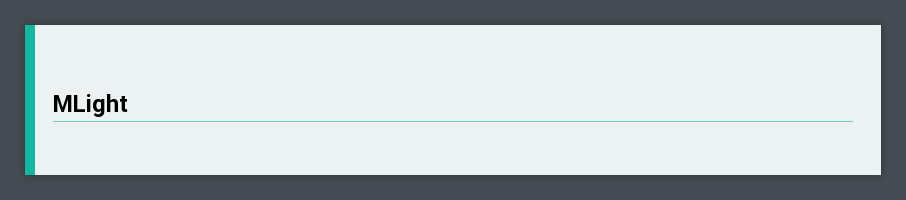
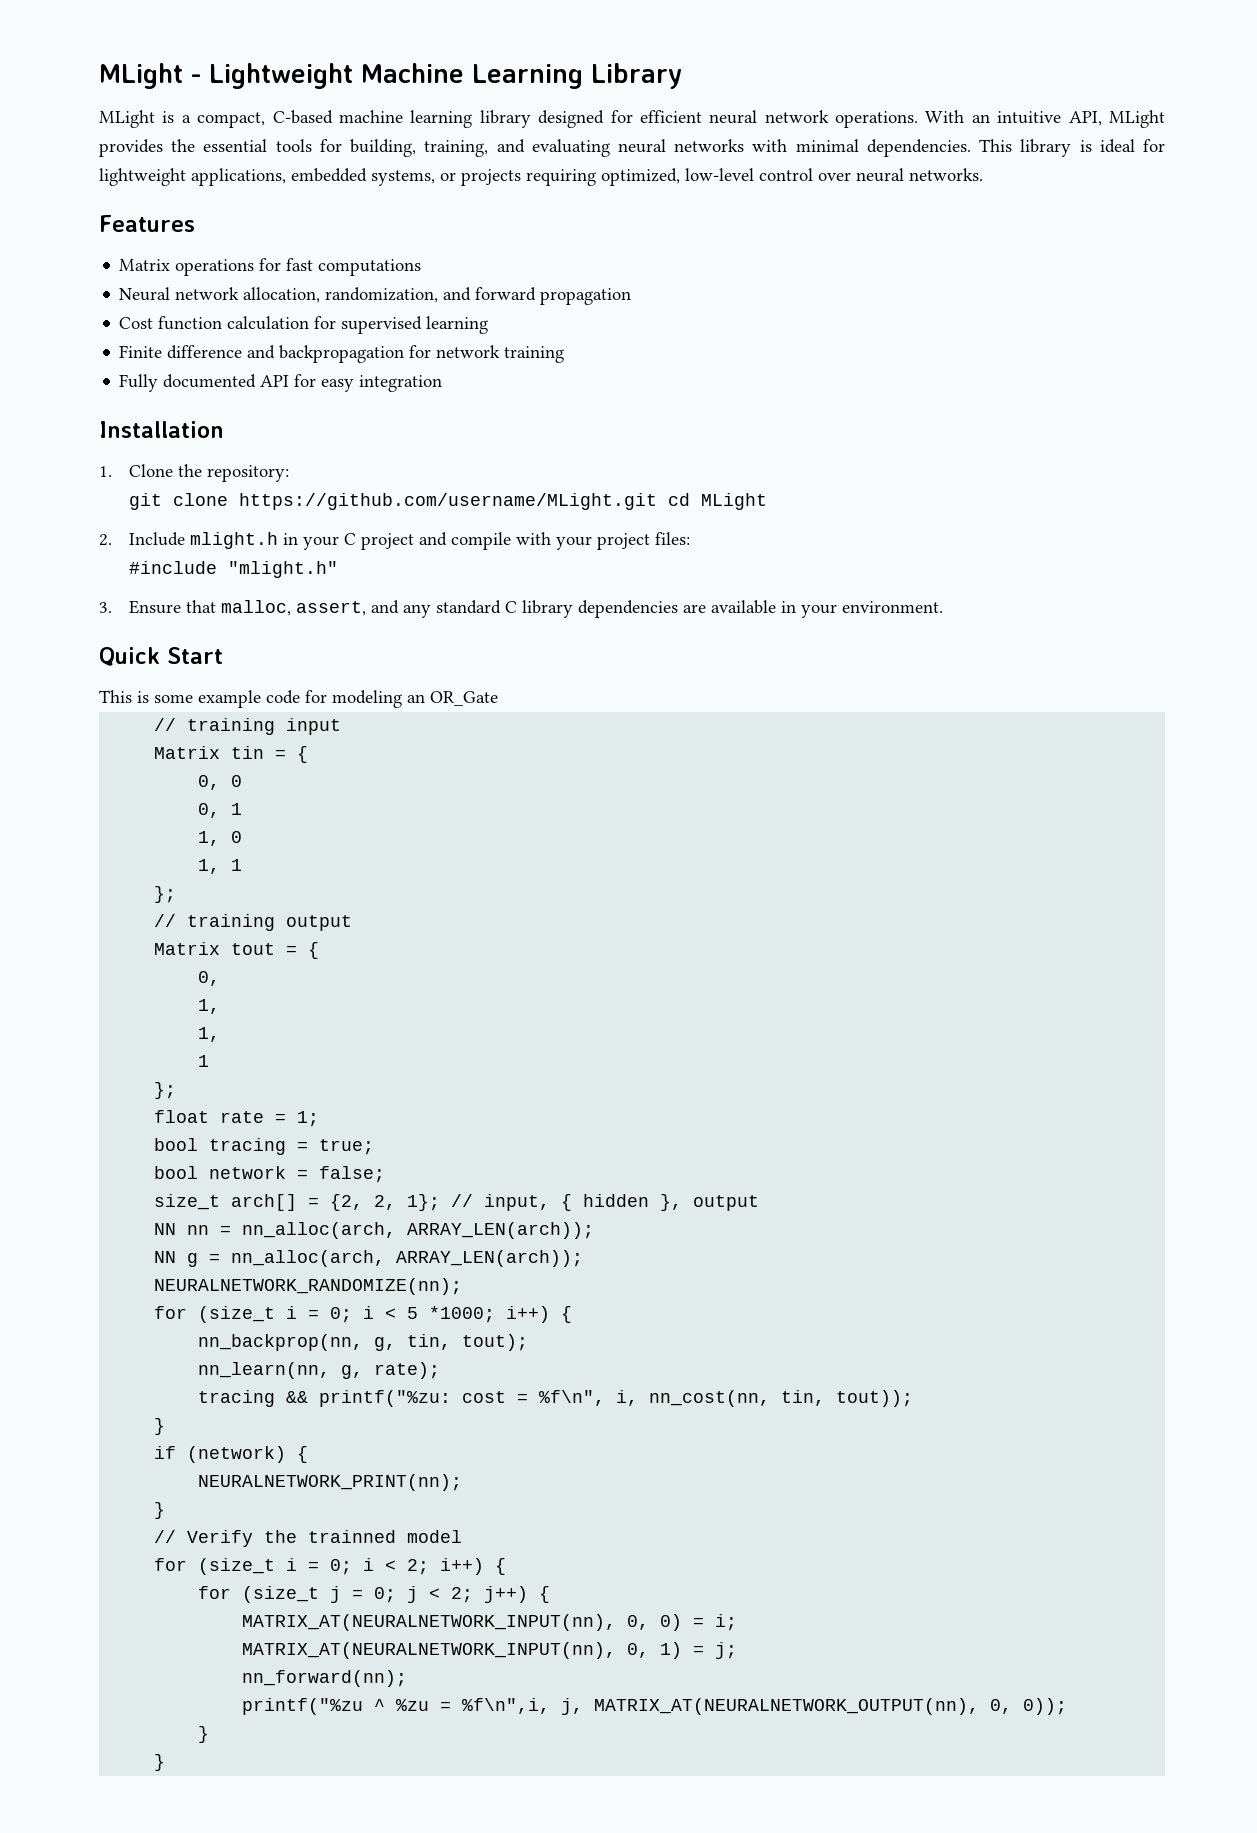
- MLight
+ MLight - Lightweight Machine Learning Library
+ MLight is a compact, C-based machine learning library designed for efficient neural network operations. With an intuitive API, MLight provides the essential tools for building, training, and evaluating neural networks with minimal dependencies. This library is ideal for lightweight applications, embedded systems, or projects requiring optimized, low-level control over neural networks.
+ Features
+ Matrix operations for fast computations
+ Neural network allocation, randomization, and forward propagation
+ Cost function calculation for supervised learning
+ Finite difference and backpropagation for network training
+ Fully documented API for easy integration
+ Installation
+ 1. Clone the repository:
+ git clone https://github.com/username/MLight.git cd MLight
+ 2. Include mlight.h in your C project and compile with your project files:
+ #include "mlight.h"
+ 3. Ensure that malloc, assert, and any standard C library dependencies are available in your environment.
+ Quick Start
+ This is some example code for modeling an OR_Gate
+ // training input
+ Matrix tin = {
+ 0, 0
+ 0, 1
+ 1, 0
+ 1, 1
+ };
+ // training output
+ Matrix tout = {
+ 0,
+ 1,
+ 1,
+ 1
+ };
+ float rate = 1;
+ bool tracing = true;
+ bool network = false;
+ size_t arch[] = {2, 2, 1}; // input, { hidden }, output
+ NN nn = nn_alloc(arch, ARRAY_LEN(arch));
+ NN g = nn_alloc(arch, ARRAY_LEN(arch));
+ NEURALNETWORK_RANDOMIZE(nn);
+ for (size_t i = 0; i < 5 *1000; i++) {
+ nn_backprop(nn, g, tin, tout);
+ nn_learn(nn, g, rate);
+ tracing && printf("%zu: cost = %f\n", i, nn_cost(nn, tin, tout));
+ }
+ if (network) {
+ NEURALNETWORK_PRINT(nn);
+ }
+ // Verify the trainned model
+ for (size_t i = 0; i < 2; i++) {
+ for (size_t j = 0; j < 2; j++) {
+ MATRIX_AT(NEURALNETWORK_INPUT(nn), 0, 0) = i;
+ MATRIX_AT(NEURALNETWORK_INPUT(nn), 0, 1) = j;
+ nn_forward(nn);
+ printf("%zu ^ %zu = %f\n",i, j, MATRIX_AT(NEURALNETWORK_OUTPUT(nn), 0, 0));
+ }
+ }

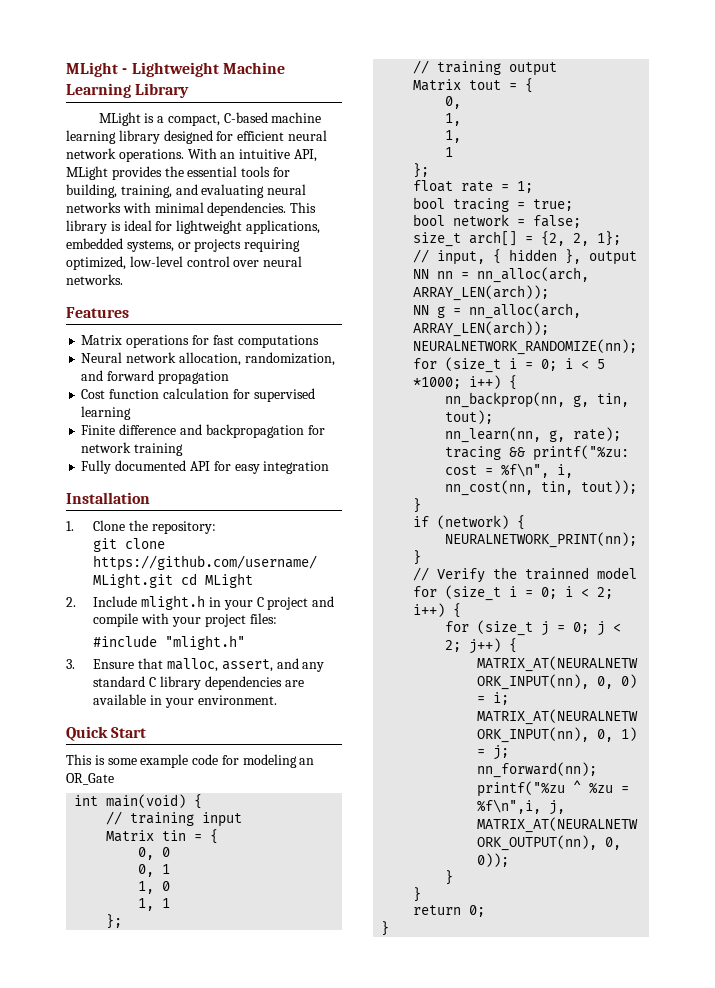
+ int main(void) {
+ return 0;
+ }

